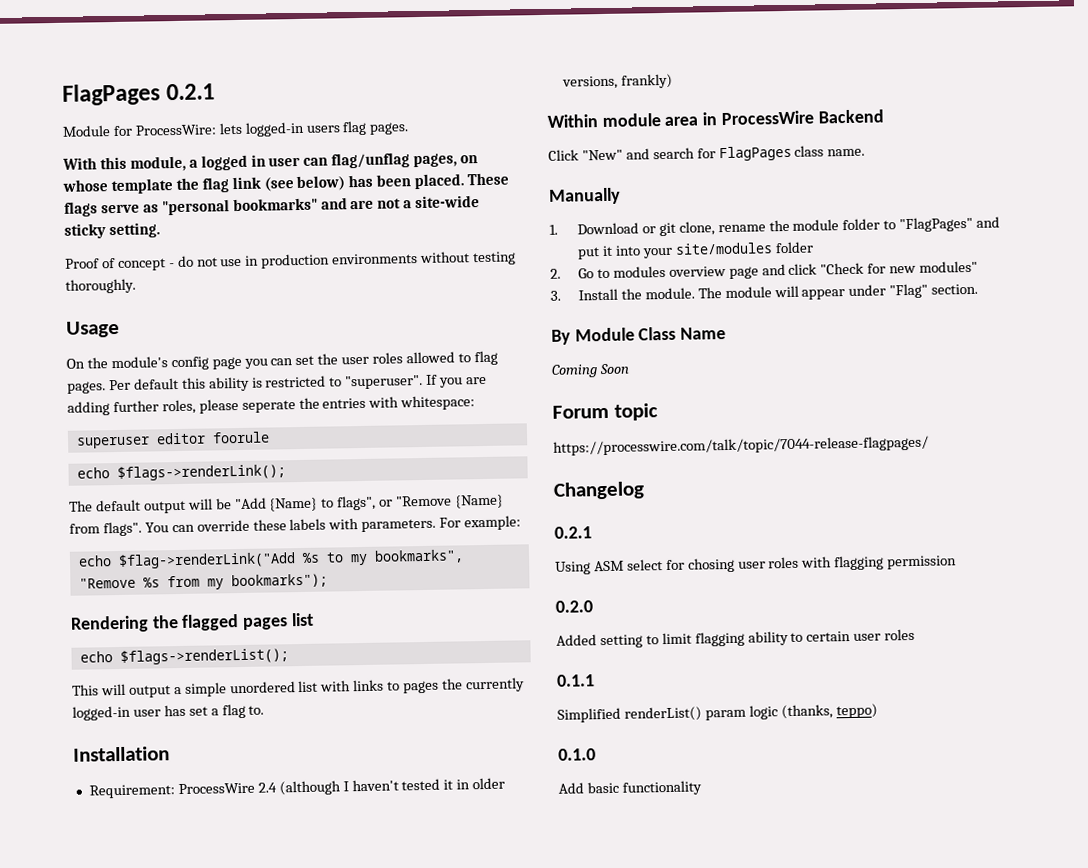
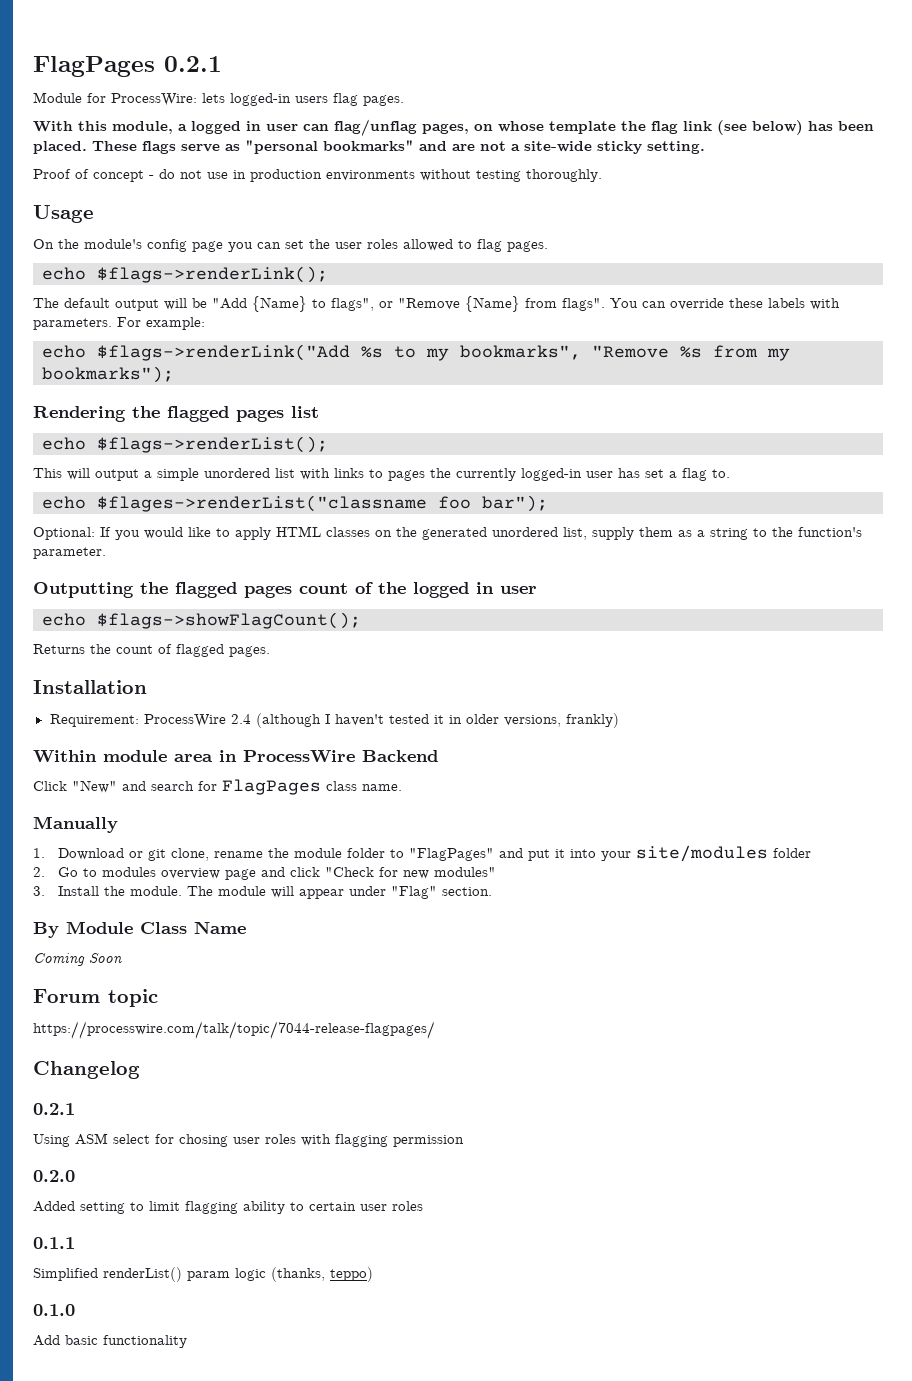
- Per default this ability is restricted to "superuser". If you are adding further roles, please seperate the entries with whitespace:
- superuser editor foorule
- echo $flag->renderLink("Add %s to my bookmarks", "Remove %s from my bookmarks");
+ echo $flags->renderLink("Add %s to my bookmarks", "Remove %s from my bookmarks");
+ echo $flages->renderList("classname foo bar");
+ Optional: If you would like to apply HTML classes on the generated unordered list, supply them as a string to the function's parameter.
+ Outputting the flagged pages count of the logged in user
+ echo $flags->showFlagCount();
+ Returns the count of flagged pages.

